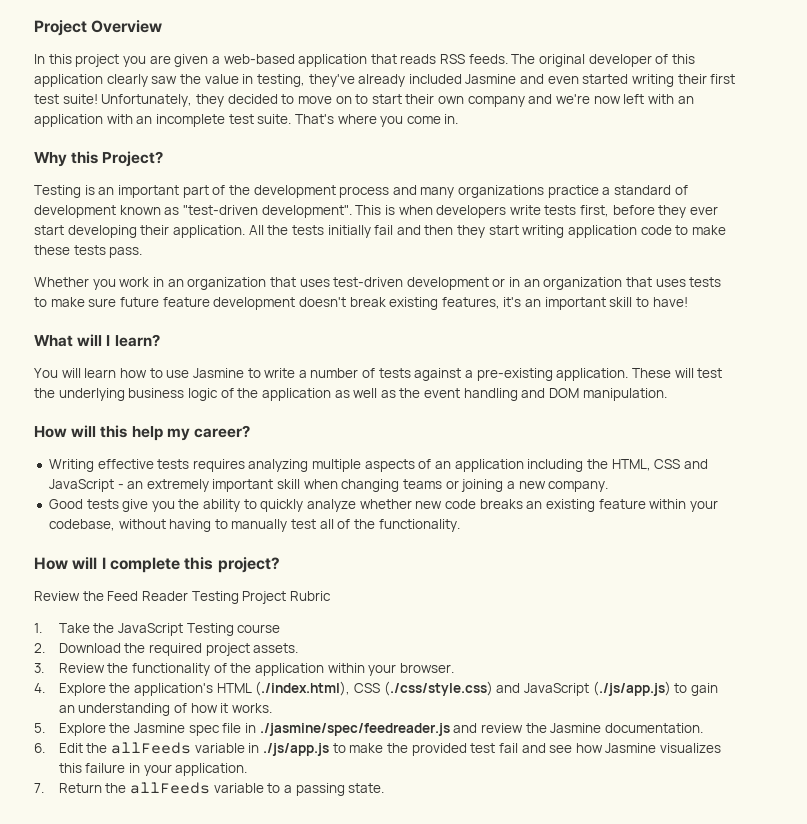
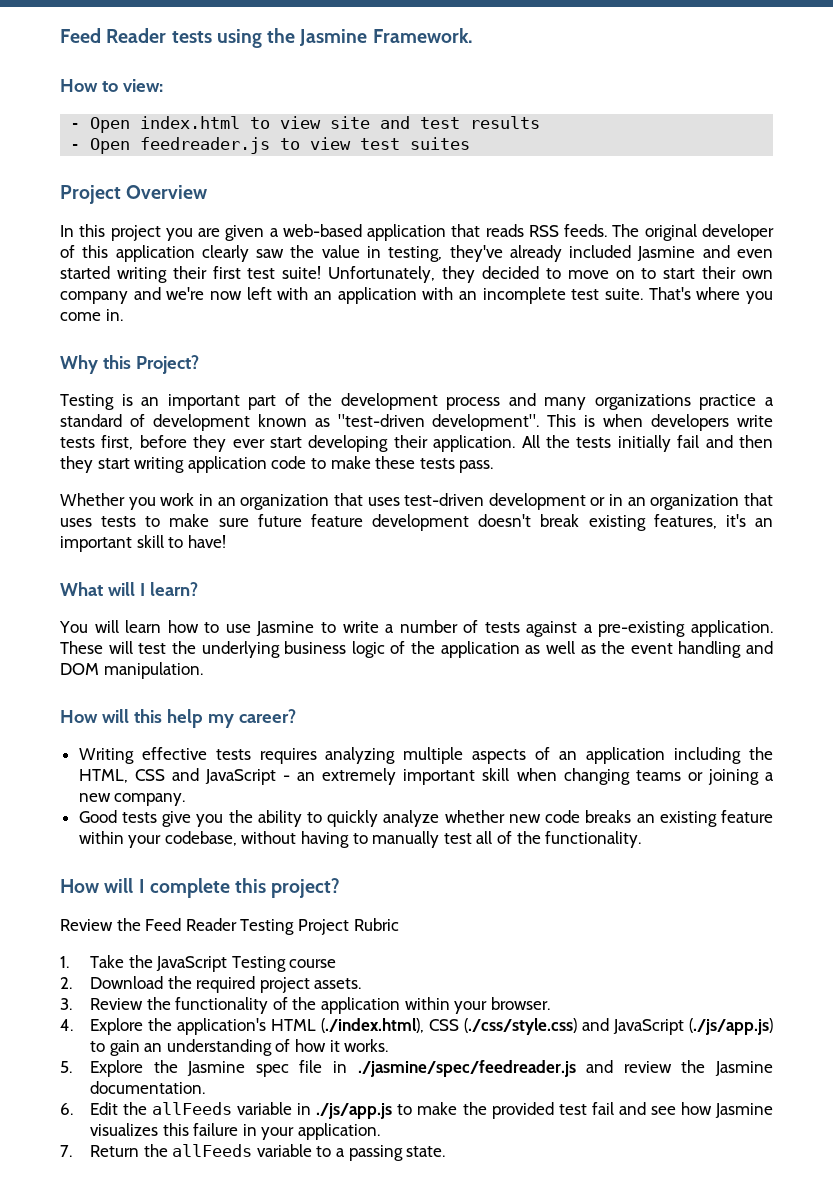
+ Feed Reader tests using the Jasmine Framework.
+ How to view:
+ - Open index.html to view site and test results
+ - Open feedreader.js to view test suites

